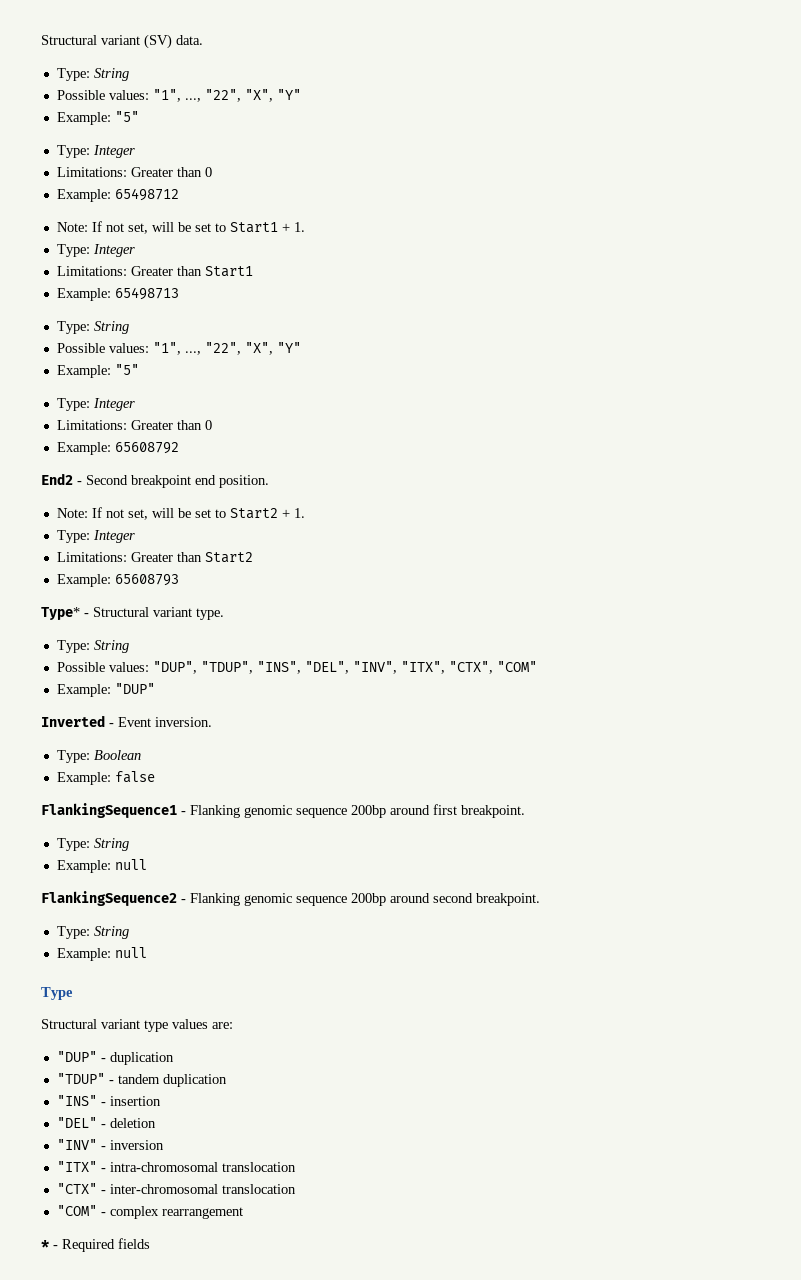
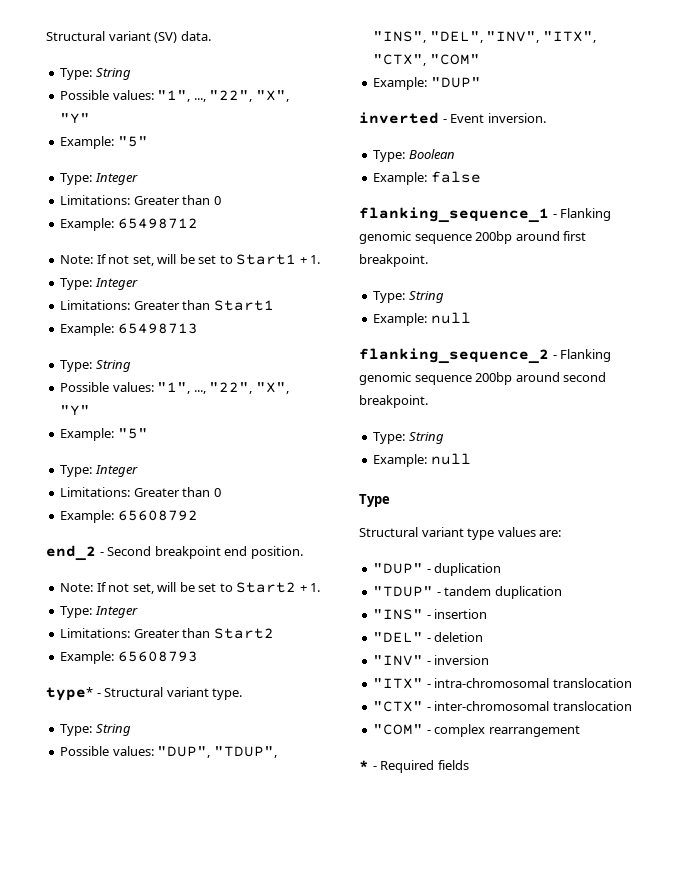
- End2 - Second breakpoint end position.
+ end_2 - Second breakpoint end position.
- Type* - Structural variant type.
+ type* - Structural variant type.
- Inverted - Event inversion.
+ inverted - Event inversion.
- FlankingSequence1 - Flanking genomic sequence 200bp around first breakpoint.
+ flanking_sequence_1 - Flanking genomic sequence 200bp around first breakpoint.
- FlankingSequence2 - Flanking genomic sequence 200bp around second breakpoint.
+ flanking_sequence_2 - Flanking genomic sequence 200bp around second breakpoint.

